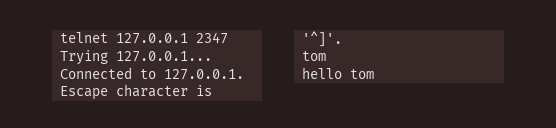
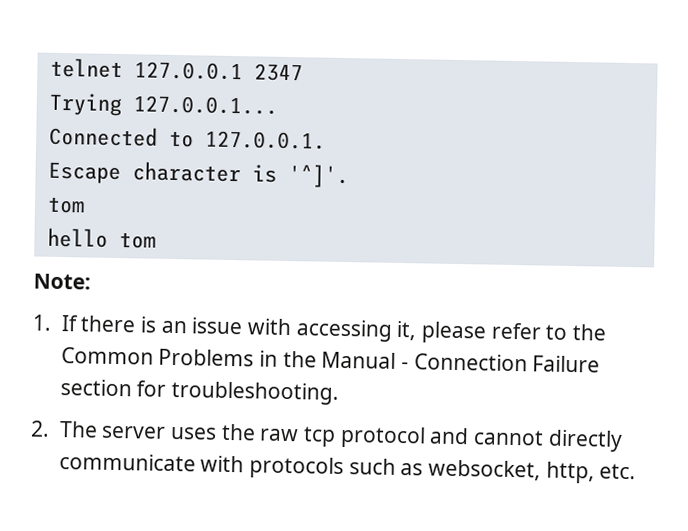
+ Note:
+ 1. If there is an issue with accessing it, please refer to the Common Problems in the Manual - Connection Failure section for troubleshooting.
+ 2. The server uses the raw tcp protocol and cannot directly communicate with protocols such as websocket, http, etc.

